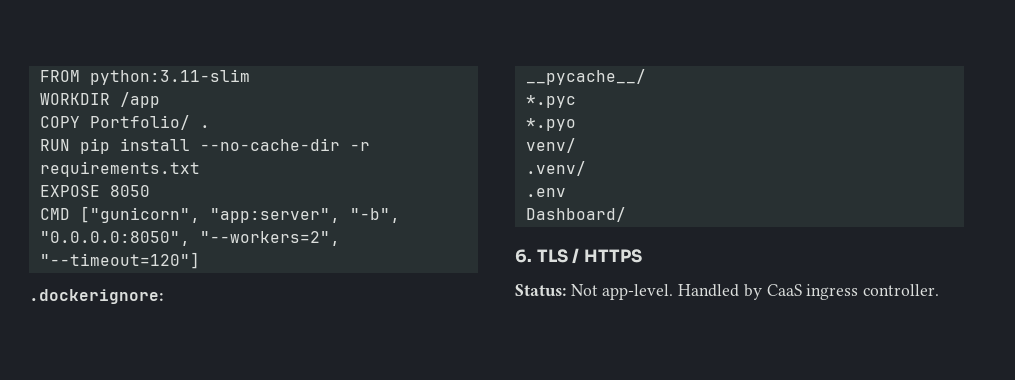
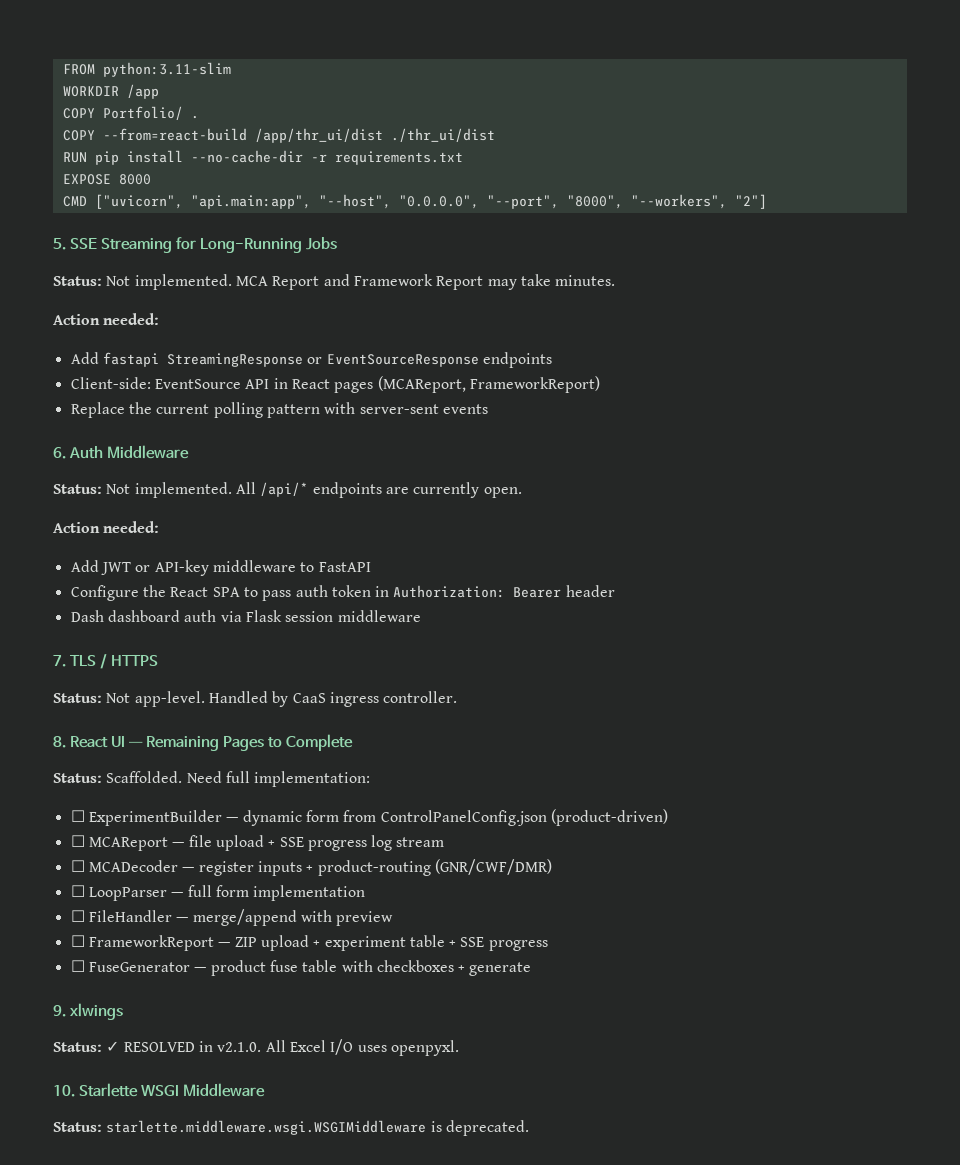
+ COPY --from=react-build /app/thr_ui/dist ./thr_ui/dist
- EXPOSE 8050
+ EXPOSE 8000
- CMD ["gunicorn", "app:server", "-b", "0.0.0.0:8050", "--workers=2", "--timeout=120"]
- .dockerignore:
- __pycache__/
- *.pyc
- *.pyo
- venv/
- .venv/
- .env
- Dashboard/
- 6. TLS / HTTPS
+ CMD ["uvicorn", "api.main:app", "--host", "0.0.0.0", "--port", "8000", "--workers", "2"]
+ 5. SSE Streaming for Long-Running Jobs
+ Status: Not implemented. MCA Report and Framework Report may take minutes.
+ Action needed:
+ Add fastapi StreamingResponse or EventSourceResponse endpoints
+ Client-side: EventSource API in React pages (MCAReport, FrameworkReport)
+ Replace the current polling pattern with server-sent events
+ 6. Auth Middleware
+ Status: Not implemented. All /api/* endpoints are currently open.
+ Action needed:
+ Add JWT or API-key middleware to FastAPI
+ Configure the React SPA to pass auth token in Authorization: Bearer header
+ Dash dashboard auth via Flask session middleware
+ 7. TLS / HTTPS
+ 8. React UI — Remaining Pages to Complete
+ Status: Scaffolded. Need full implementation:
+ ☐ ExperimentBuilder — dynamic form from ControlPanelConfig.json (product-driven)
+ ☐ MCAReport — file upload + SSE progress log stream
+ ☐ MCADecoder — register inputs + product-routing (GNR/CWF/DMR)
+ ☐ LoopParser — full form implementation
+ ☐ FileHandler — merge/append with preview
+ ☐ FrameworkReport — ZIP upload + experiment table + SSE progress
+ ☐ FuseGenerator — product fuse table with checkboxes + generate
+ 9. xlwings
+ Status: ✓ RESOLVED in v2.1.0. All Excel I/O uses openpyxl.
+ 10. Starlette WSGI Middleware
+ Status: starlette.middleware.wsgi.WSGIMiddleware is deprecated.

